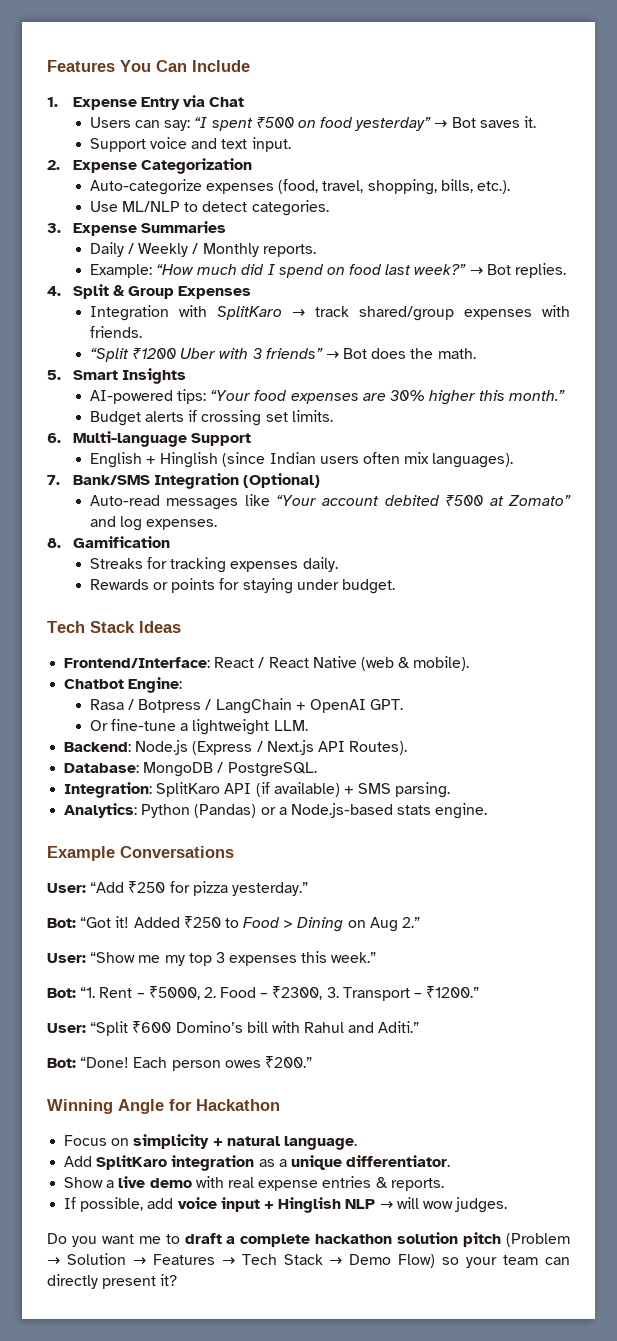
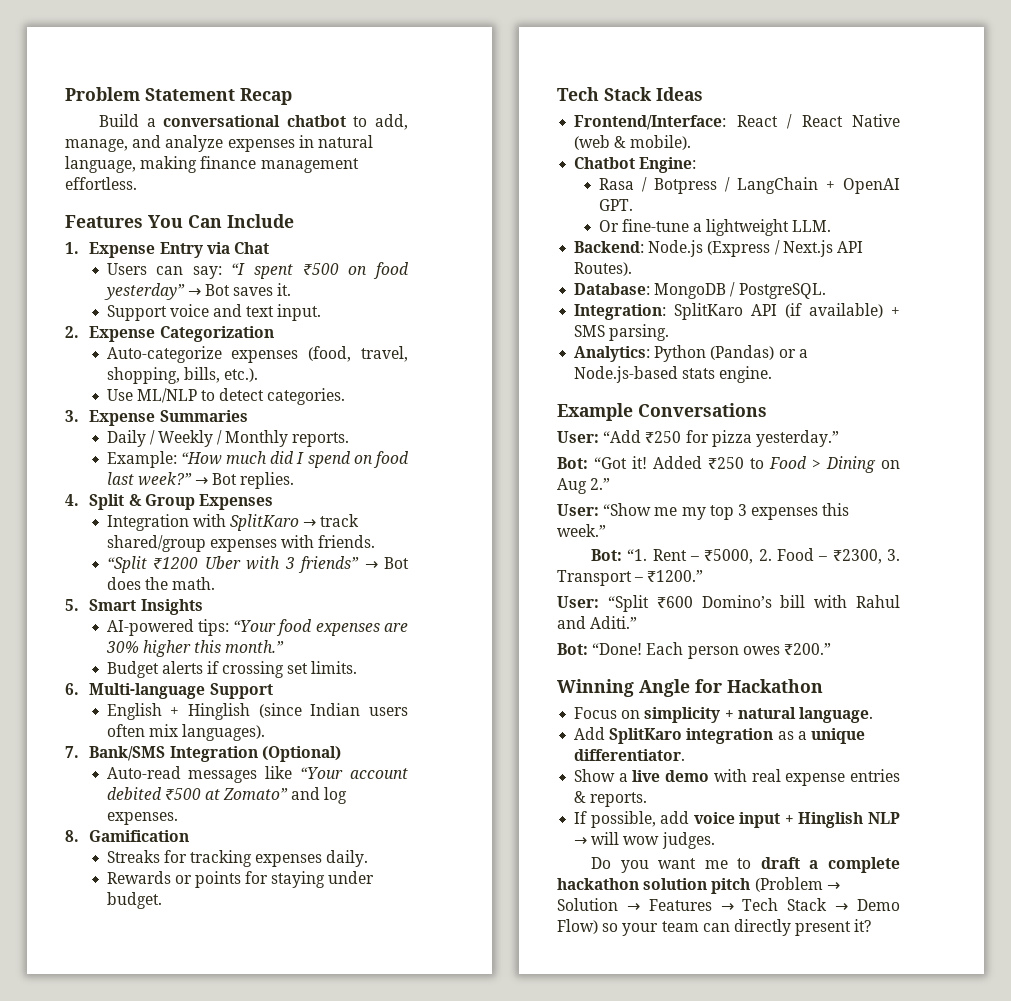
+ Problem Statement Recap
+ Build a conversational chatbot to add, manage, and analyze expenses in natural language, making finance management effortless.

